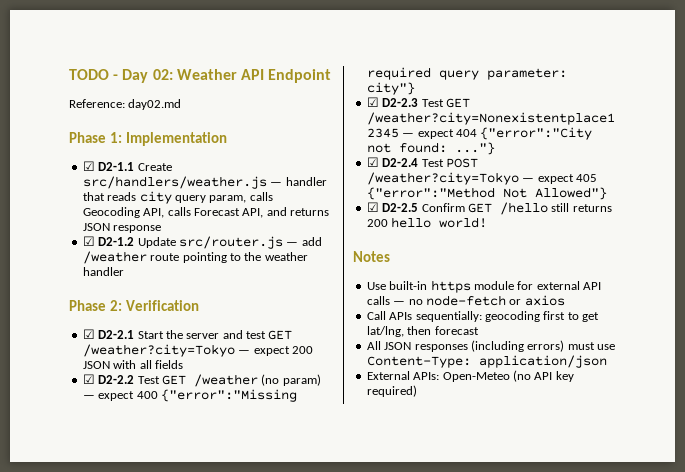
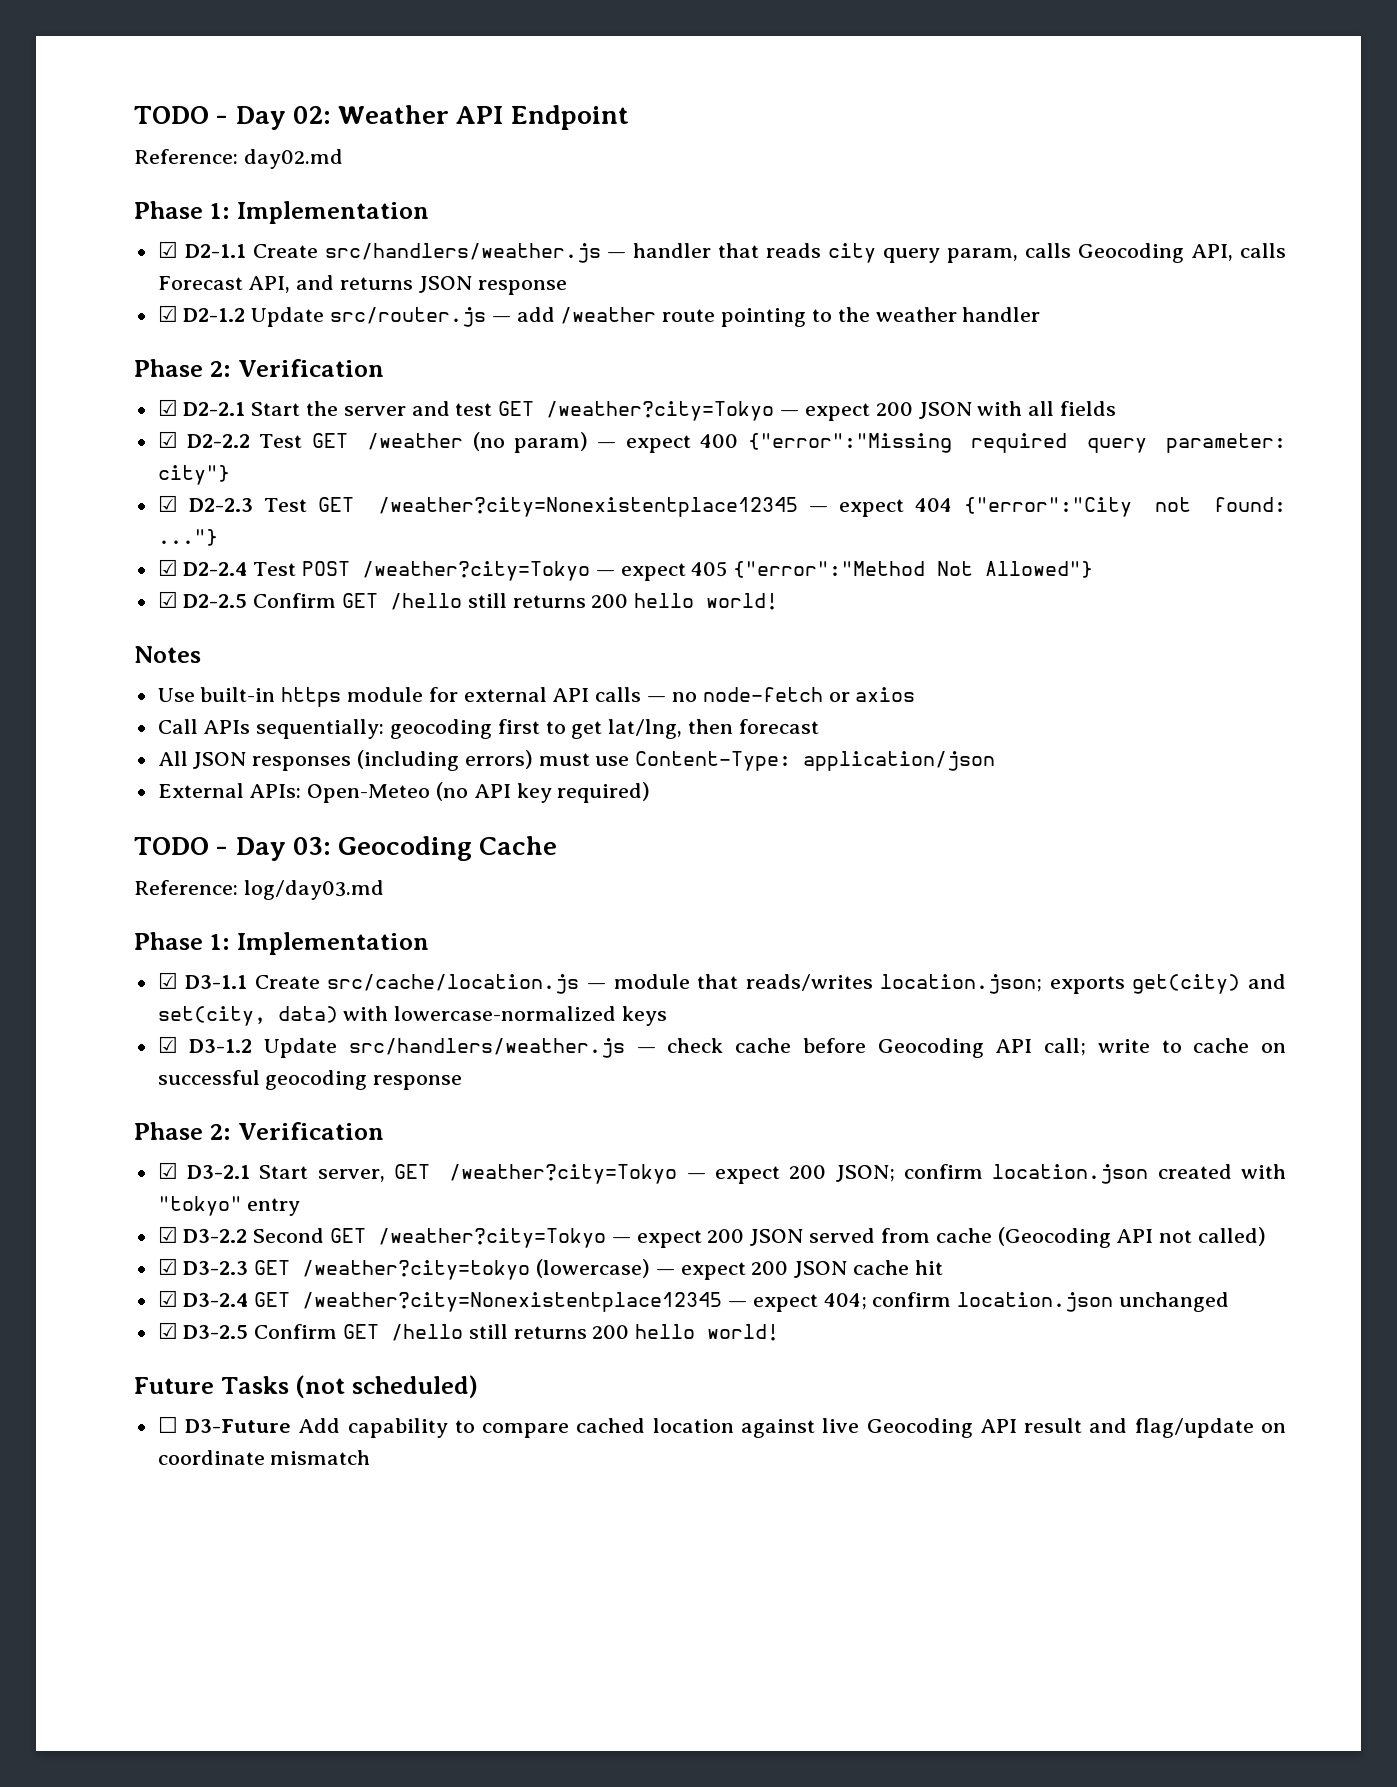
+ TODO - Day 03: Geocoding Cache
+ Reference: log/day03.md
+ Phase 1: Implementation
+ ☑ D3-1.1 Create src/cache/location.js — module that reads/writes location.json; exports get(city) and set(city, data) with lowercase-normalized keys
+ ☑ D3-1.2 Update src/handlers/weather.js — check cache before Geocoding API call; write to cache on successful geocoding response
+ Phase 2: Verification
+ ☑ D3-2.1 Start server, GET /weather?city=Tokyo — expect 200 JSON; confirm location.json created with "tokyo" entry
+ ☑ D3-2.2 Second GET /weather?city=Tokyo — expect 200 JSON served from cache (Geocoding API not called)
+ ☑ D3-2.3 GET /weather?city=tokyo (lowercase) — expect 200 JSON cache hit
+ ☑ D3-2.4 GET /weather?city=Nonexistentplace12345 — expect 404; confirm location.json unchanged
+ ☑ D3-2.5 Confirm GET /hello still returns 200 hello world!
+ Future Tasks (not scheduled)
+ ☐ D3-Future Add capability to compare cached location against live Geocoding API result and flag/update on coordinate mismatch

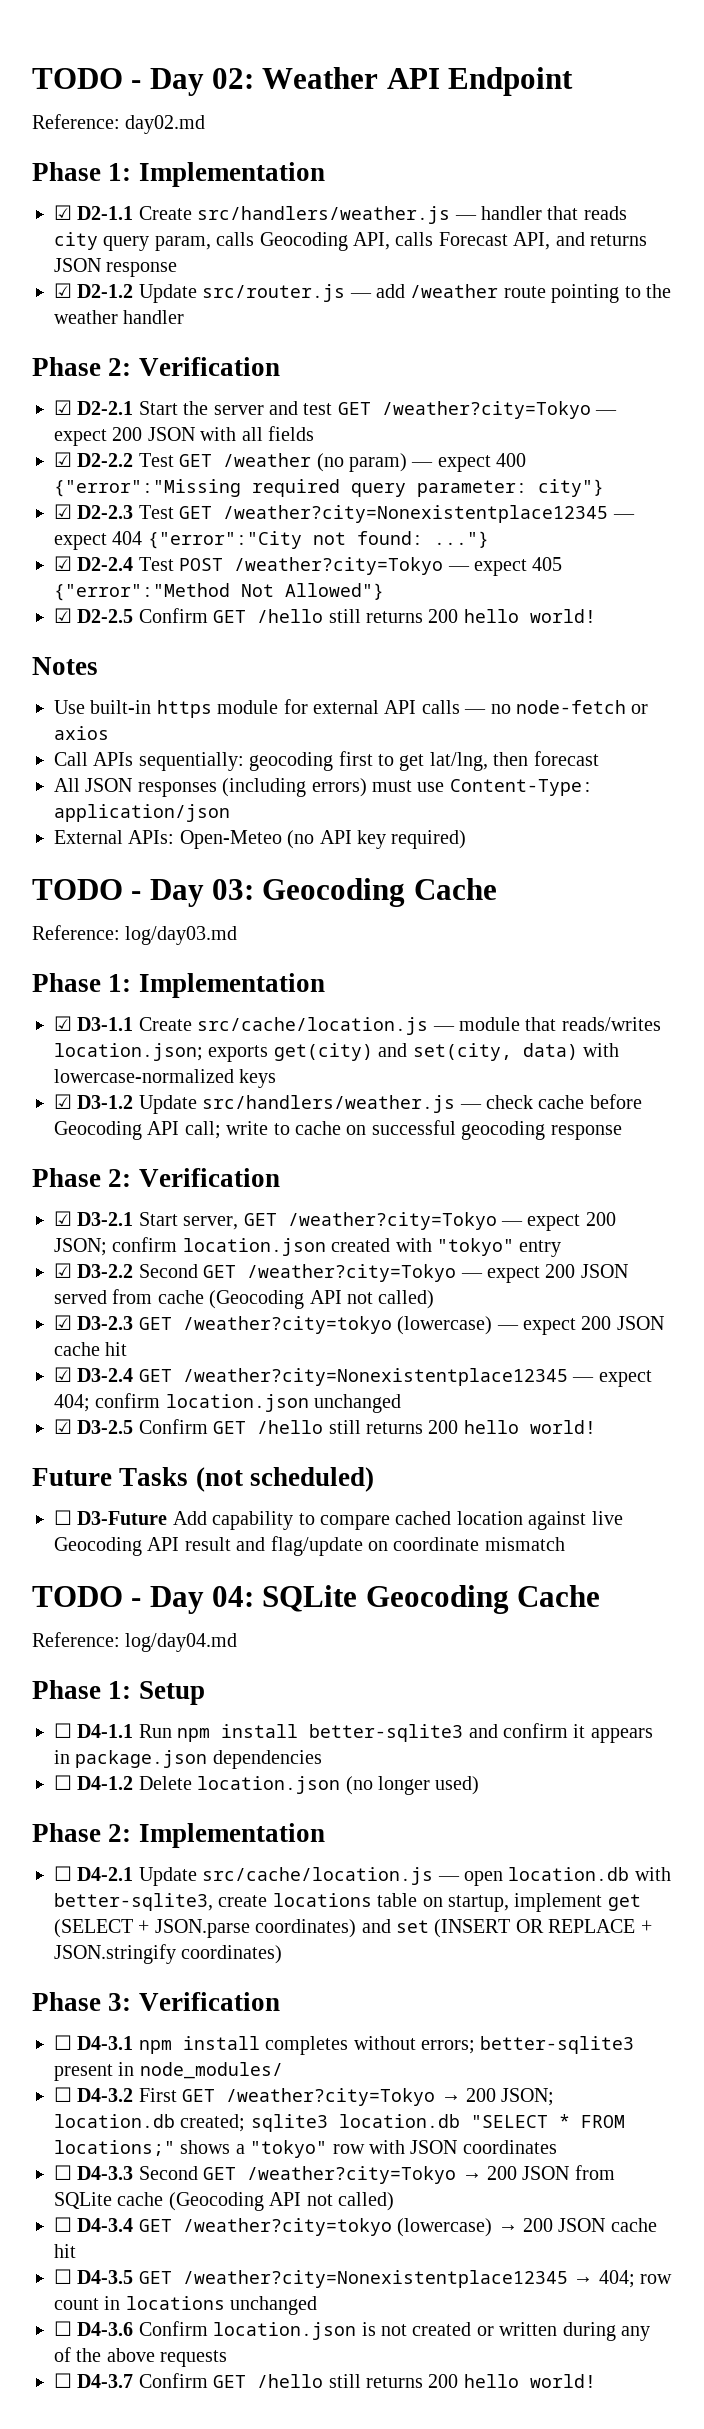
+ TODO - Day 04: SQLite Geocoding Cache
+ Reference: log/day04.md
+ Phase 1: Setup
+ ☐ D4-1.1 Run npm install better-sqlite3 and confirm it appears in package.json dependencies
+ ☐ D4-1.2 Delete location.json (no longer used)
+ Phase 2: Implementation
+ ☐ D4-2.1 Update src/cache/location.js — open location.db with better-sqlite3, create locations table on startup, implement get (SELECT + JSON.parse coordinates) and set (INSERT OR REPLACE + JSON.stringify coordinates)
+ Phase 3: Verification
+ ☐ D4-3.1 npm install completes without errors; better-sqlite3 present in node_modules/
+ ☐ D4-3.2 First GET /weather?city=Tokyo → 200 JSON; location.db created; sqlite3 location.db "SELECT * FROM locations;" shows a "tokyo" row with JSON coordinates
+ ☐ D4-3.3 Second GET /weather?city=Tokyo → 200 JSON from SQLite cache (Geocoding API not called)
+ ☐ D4-3.4 GET /weather?city=tokyo (lowercase) → 200 JSON cache hit
+ ☐ D4-3.5 GET /weather?city=Nonexistentplace12345 → 404; row count in locations unchanged
+ ☐ D4-3.6 Confirm location.json is not created or written during any of the above requests
+ ☐ D4-3.7 Confirm GET /hello still returns 200 hello world!

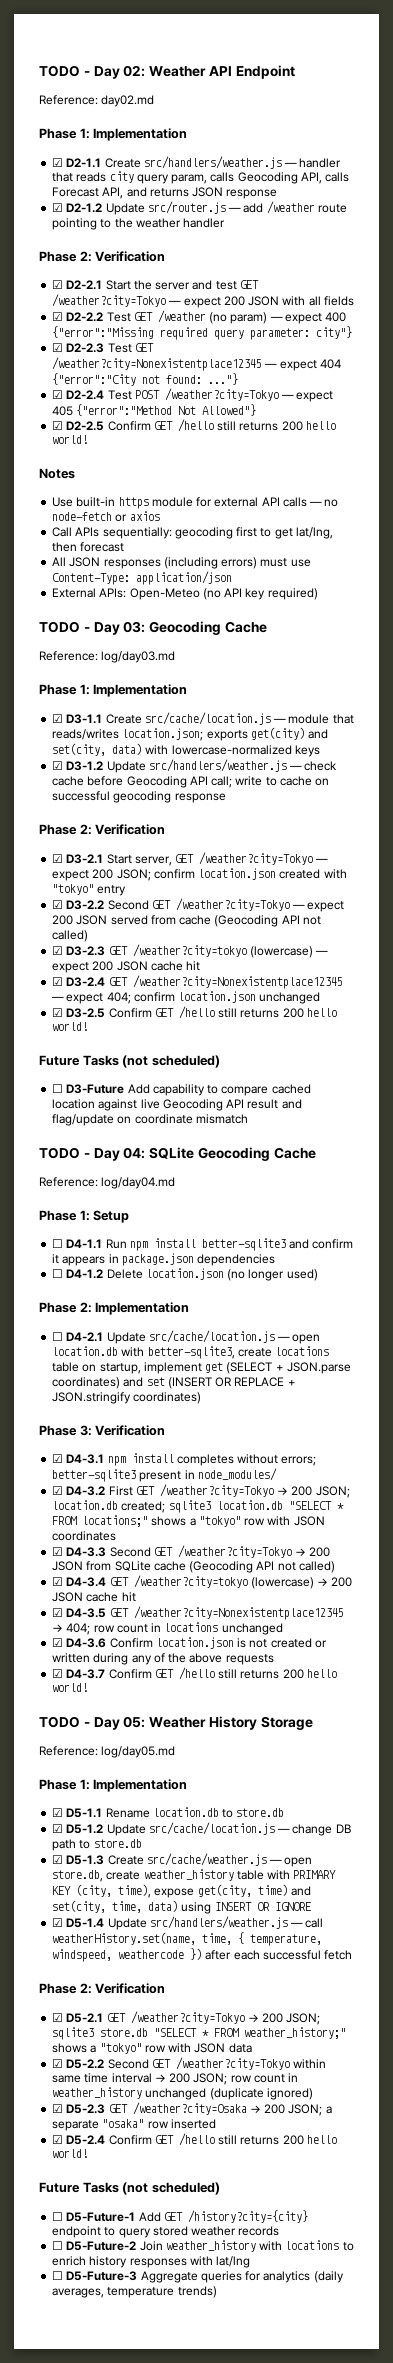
- ☐ D4-3.1 npm install completes without errors; better-sqlite3 present in node_modules/
+ ☑ D4-3.1 npm install completes without errors; better-sqlite3 present in node_modules/
- ☐ D4-3.2 First GET /weather?city=Tokyo → 200 JSON; location.db created; sqlite3 location.db "SELECT * FROM locations;" shows a "tokyo" row with JSON coordinates
+ ☑ D4-3.2 First GET /weather?city=Tokyo → 200 JSON; location.db created; sqlite3 location.db "SELECT * FROM locations;" shows a "tokyo" row with JSON coordinates
- ☐ D4-3.3 Second GET /weather?city=Tokyo → 200 JSON from SQLite cache (Geocoding API not called)
+ ☑ D4-3.3 Second GET /weather?city=Tokyo → 200 JSON from SQLite cache (Geocoding API not called)
- ☐ D4-3.4 GET /weather?city=tokyo (lowercase) → 200 JSON cache hit
+ ☑ D4-3.4 GET /weather?city=tokyo (lowercase) → 200 JSON cache hit
- ☐ D4-3.5 GET /weather?city=Nonexistentplace12345 → 404; row count in locations unchanged
+ ☑ D4-3.5 GET /weather?city=Nonexistentplace12345 → 404; row count in locations unchanged
- ☐ D4-3.6 Confirm location.json is not created or written during any of the above requests
+ ☑ D4-3.6 Confirm location.json is not created or written during any of the above requests
- ☐ D4-3.7 Confirm GET /hello still returns 200 hello world!
+ ☑ D4-3.7 Confirm GET /hello still returns 200 hello world!
+ TODO - Day 05: Weather History Storage
+ Reference: log/day05.md
+ Phase 1: Implementation
+ ☑ D5-1.1 Rename location.db to store.db
+ ☑ D5-1.2 Update src/cache/location.js — change DB path to store.db
+ ☑ D5-1.3 Create src/cache/weather.js — open store.db, create weather_history table with PRIMARY KEY (city, time), expose get(city, time) and set(city, time, data) using INSERT OR IGNORE
+ ☑ D5-1.4 Update src/handlers/weather.js — call weatherHistory.set(name, time, { temperature, windspeed, weathercode }) after each successful fetch
+ Phase 2: Verification
+ ☑ D5-2.1 GET /weather?city=Tokyo → 200 JSON; sqlite3 store.db "SELECT * FROM weather_history;" shows a "tokyo" row with JSON data
+ ☑ D5-2.2 Second GET /weather?city=Tokyo within same time interval → 200 JSON; row count in weather_history unchanged (duplicate ignored)
+ ☑ D5-2.3 GET /weather?city=Osaka → 200 JSON; a separate "osaka" row inserted
+ ☑ D5-2.4 Confirm GET /hello still returns 200 hello world!
+ Future Tasks (not scheduled)
+ ☐ D5-Future-1 Add GET /history?city={city} endpoint to query stored weather records
+ ☐ D5-Future-2 Join weather_history with locations to enrich history responses with lat/lng
+ ☐ D5-Future-3 Aggregate queries for analytics (daily averages, temperature trends)

